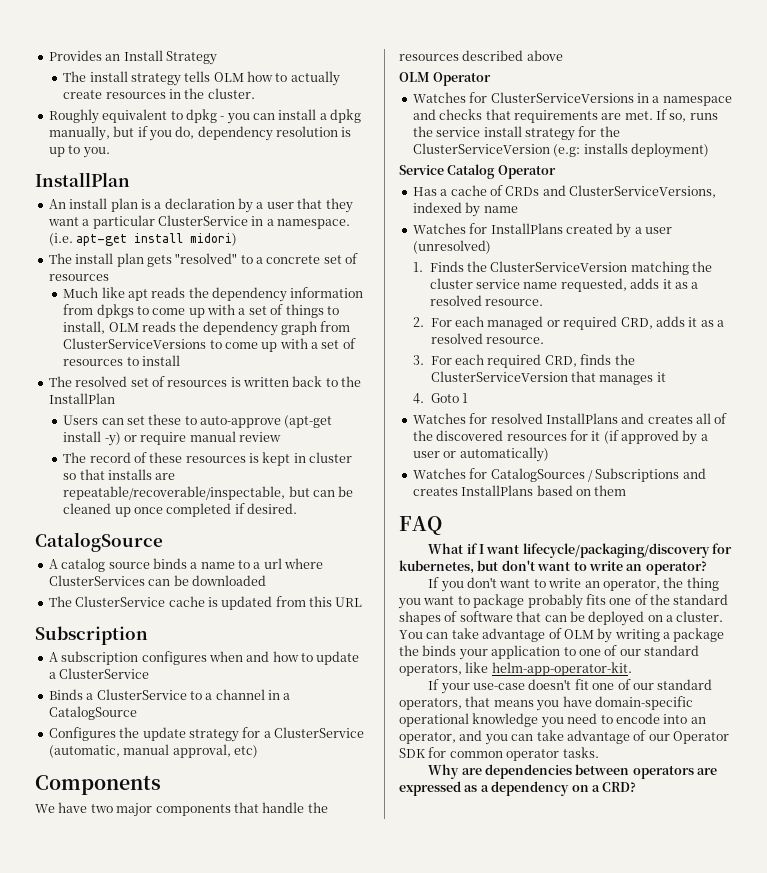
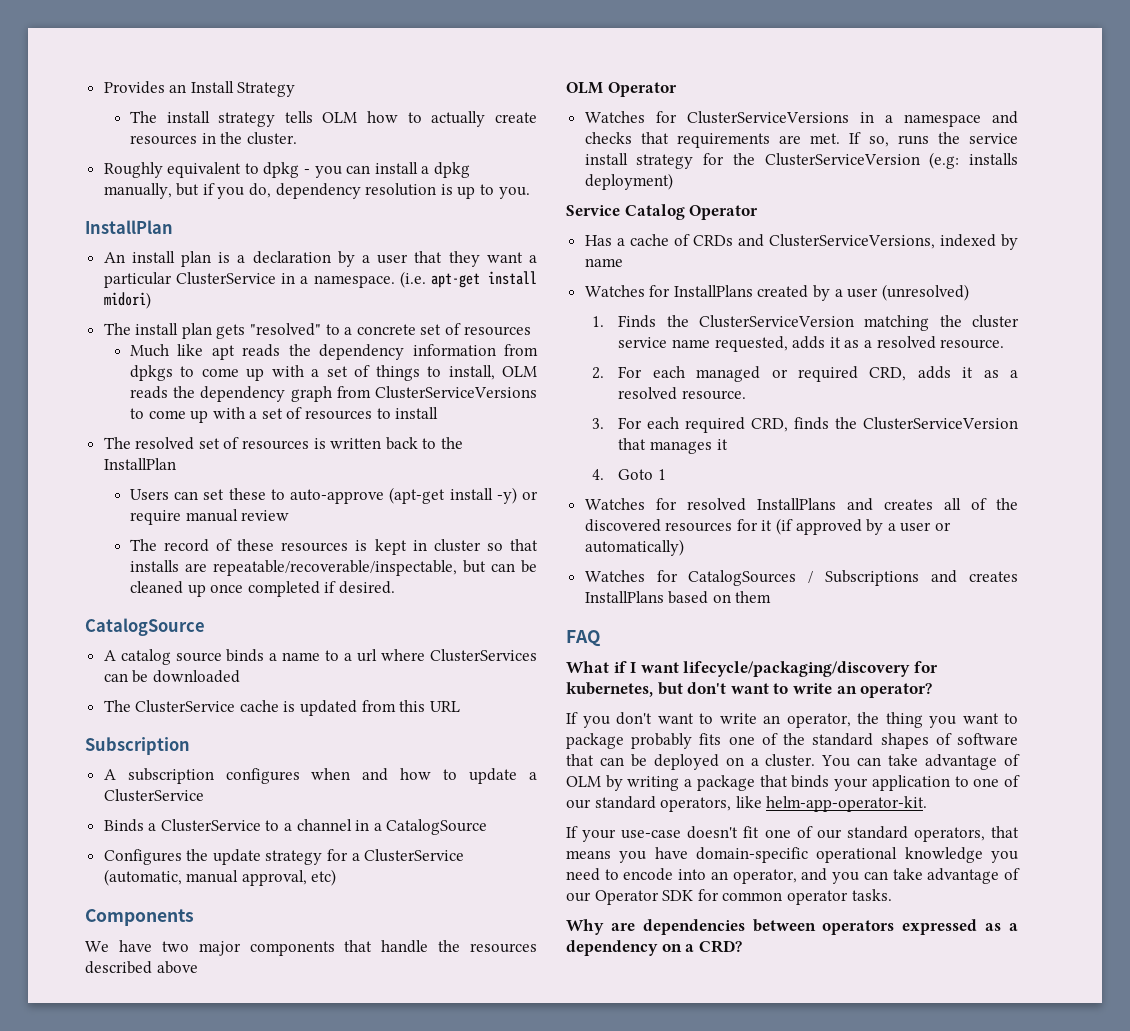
- You can take advantage of OLM by writing a package the binds your application to one of our standard operators, like helm-app-operator-kit.
+ You can take advantage of OLM by writing a package that binds your application to one of our standard operators, like helm-app-operator-kit.
- Why are dependencies between operators are expressed as a dependency on a CRD?
+ Why are dependencies between operators expressed as a dependency on a CRD?

